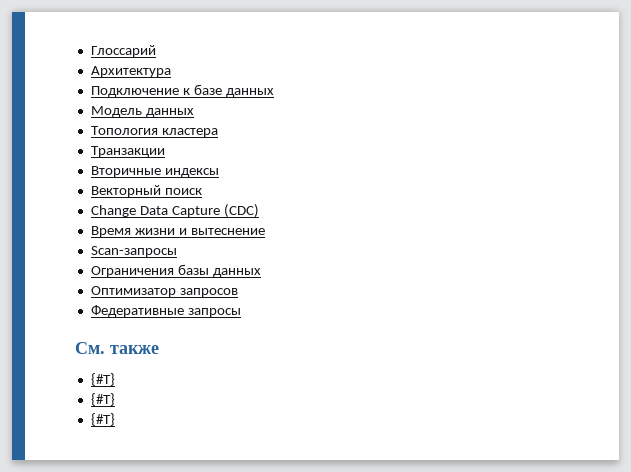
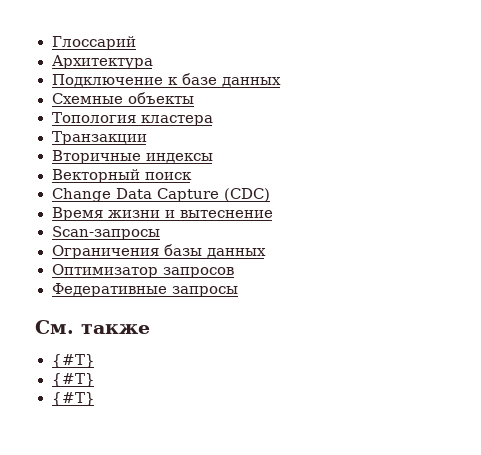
- Модель данных
+ Схемные объекты

